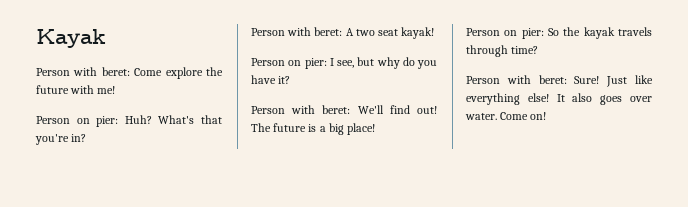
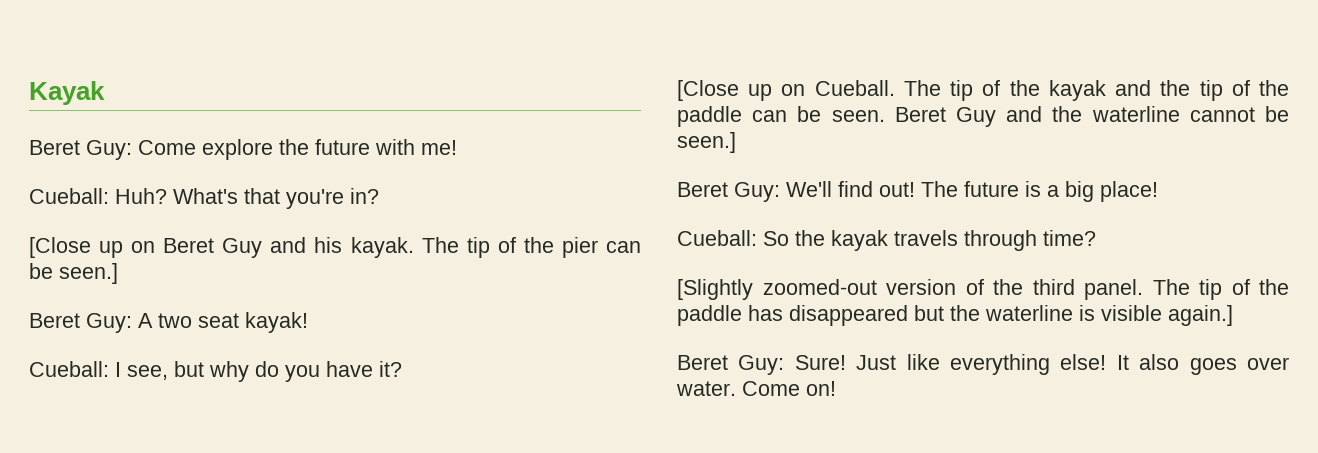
- Person with beret: Come explore the future with me!
+ Beret Guy: Come explore the future with me!
- Person on pier: Huh?
+ Cueball: Huh?
- Person with beret: A two seat kayak!
+ [Close up on Beret Guy and his kayak. The tip of the pier can be seen.]
+ Beret Guy: A two seat kayak!
- Person on pier: I see, but why do you have it?
+ Cueball: I see, but why do you have it?
- Person with beret: We'll find out!
+ [Close up on Cueball. The tip of the kayak and the tip of the paddle can be seen. Beret Guy and the waterline cannot be seen.]
+ Beret Guy: We'll find out!
- Person on pier: So the kayak travels through time?
+ Cueball: So the kayak travels through time?
- Person with beret: Sure!
+ [Slightly zoomed-out version of the third panel. The tip of the paddle has disappeared but the waterline is visible again.]
+ Beret Guy: Sure!

